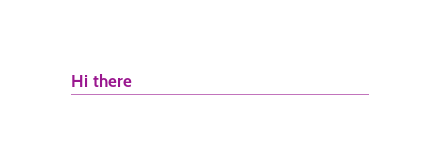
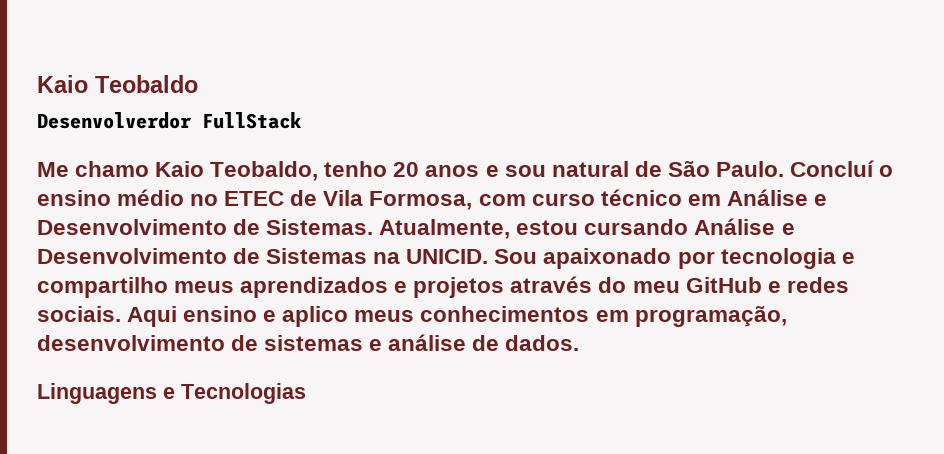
- Hi there
+ Kaio Teobaldo
+ Desenvolverdor FullStack
+ Me chamo Kaio Teobaldo, tenho 20 anos e sou natural de São Paulo. Concluí o ensino médio no ETEC de Vila Formosa, com curso técnico em Análise e Desenvolvimento de Sistemas. Atualmente, estou cursando Análise e Desenvolvimento de Sistemas na UNICID. Sou apaixonado por tecnologia e compartilho meus aprendizados e projetos através do meu GitHub e redes sociais. Aqui ensino e aplico meus conhecimentos em programação, desenvolvimento de sistemas e análise de dados.
+ Linguagens e Tecnologias

